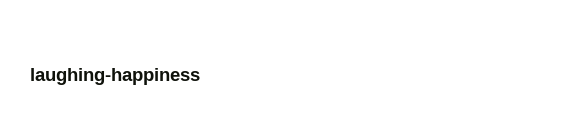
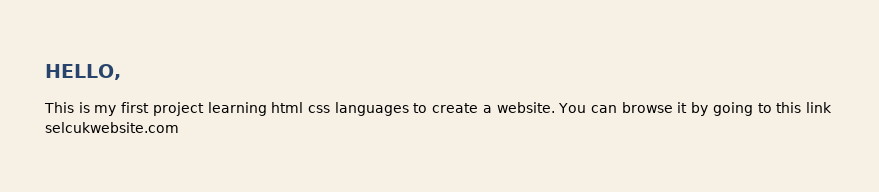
- laughing-happiness
+ HELLO,
+ This is my first project learning html css languages to create a website. You can browse it by going to this link selcukwebsite.com

